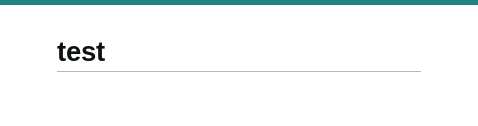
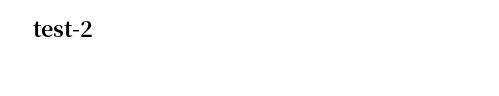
- test
+ test-2

